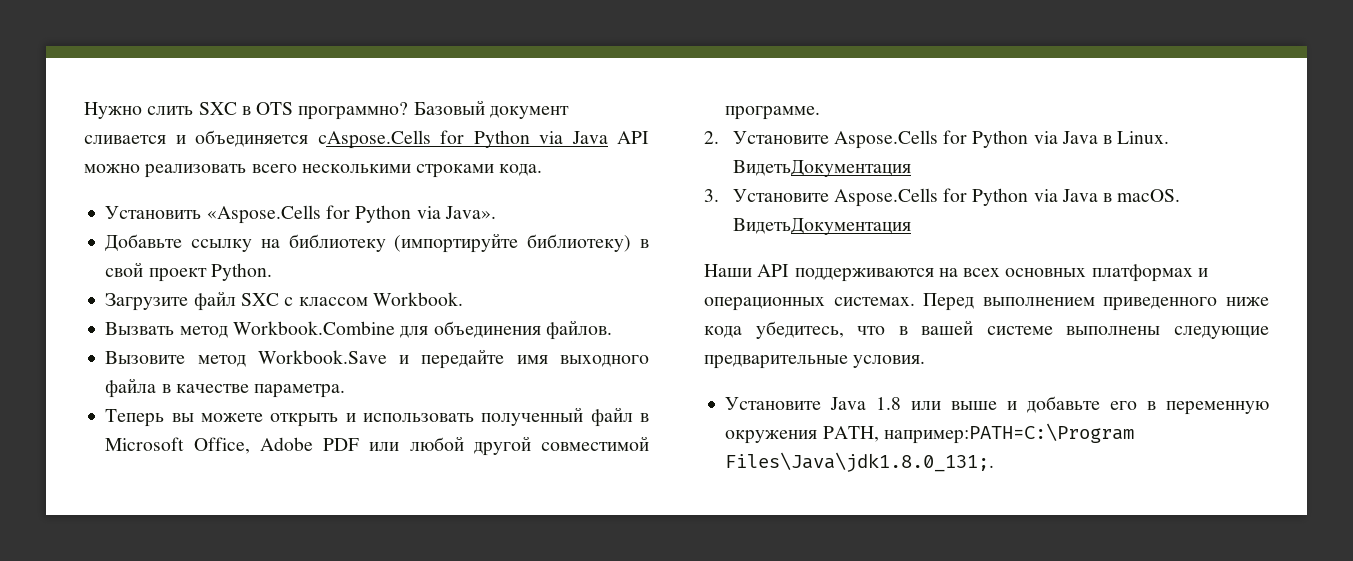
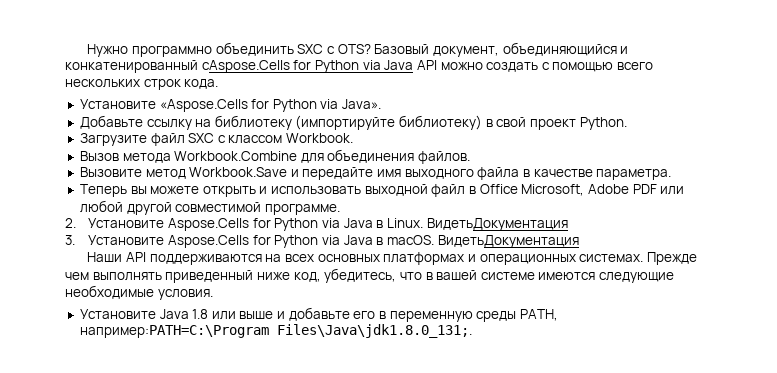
- Нужно слить SXC в OTS программно? Базовый документ сливается и объединяется сAspose.Cells for Python via Java API можно реализовать всего несколькими строками кода.
+ Нужно программно объединить SXC с OTS? Базовый документ, объединяющийся и конкатенированный сAspose.Cells for Python via Java API можно создать с помощью всего нескольких строк кода.
- Установить «Aspose.Cells for Python via Java».
+ Установите «Aspose.Cells for Python via Java».
- Вызвать метод Workbook.Combine для объединения файлов.
+ Вызов метода Workbook.Combine для объединения файлов.
- Теперь вы можете открыть и использовать полученный файл в Microsoft Office, Adobe PDF или любой другой совместимой программе.
+ Теперь вы можете открыть и использовать выходной файл в Office Microsoft, Adobe PDF или любой другой совместимой программе.
- Перед выполнением приведенного ниже кода убедитесь, что в вашей системе выполнены следующие предварительные условия.
+ Прежде чем выполнять приведенный ниже код, убедитесь, что в вашей системе имеются следующие необходимые условия.
- Установите Java 1.8 или выше и добавьте его в переменную окружения PATH, например:PATH=C:\Program Files\Java\jdk1.8.0_131;.
+ Установите Java 1.8 или выше и добавьте его в переменную среды PATH, например:PATH=C:\Program Files\Java\jdk1.8.0_131;.

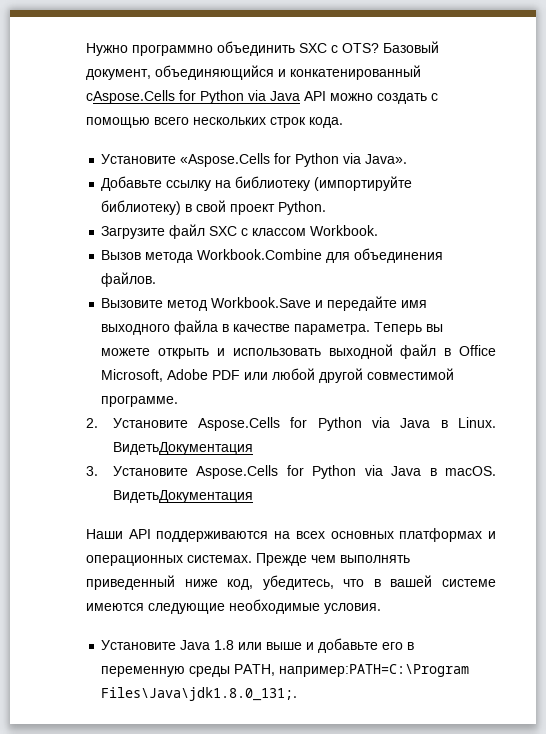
- Вызовите метод Workbook.Save и передайте имя выходного файла в качестве параметра.
- Теперь вы можете открыть и использовать выходной файл в Office Microsoft, Adobe PDF или любой другой совместимой программе.
+ Вызовите метод Workbook.Save и передайте имя выходного файла в качестве параметра. Теперь вы можете открыть и использовать выходной файл в Office Microsoft, Adobe PDF или любой другой совместимой программе.

